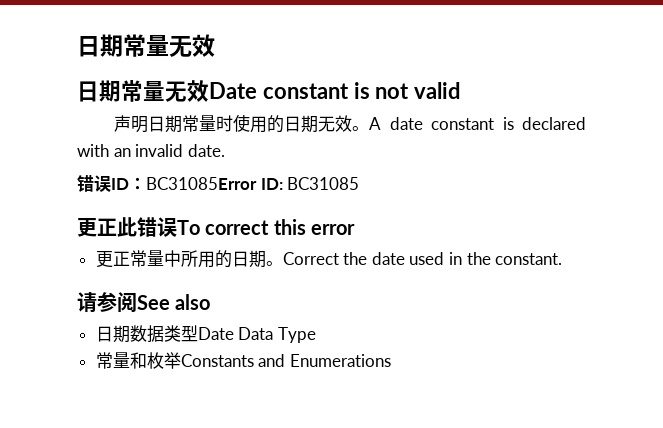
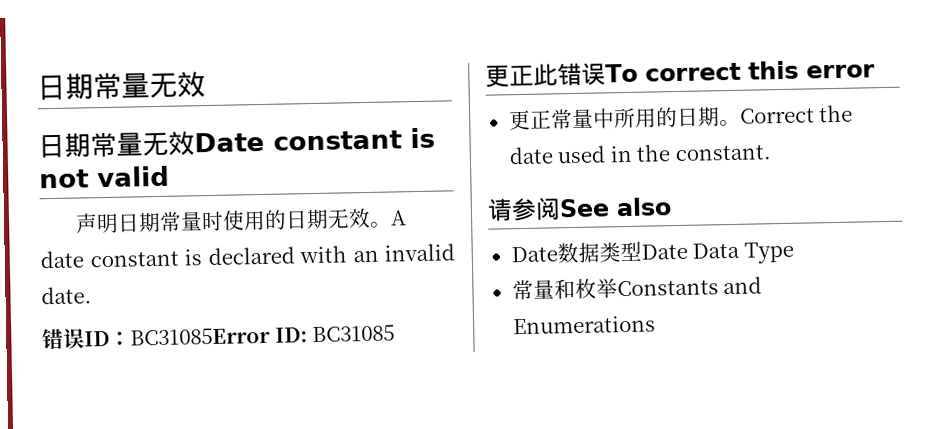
- 日期数据类型Date Data Type
+ Date数据类型Date Data Type

